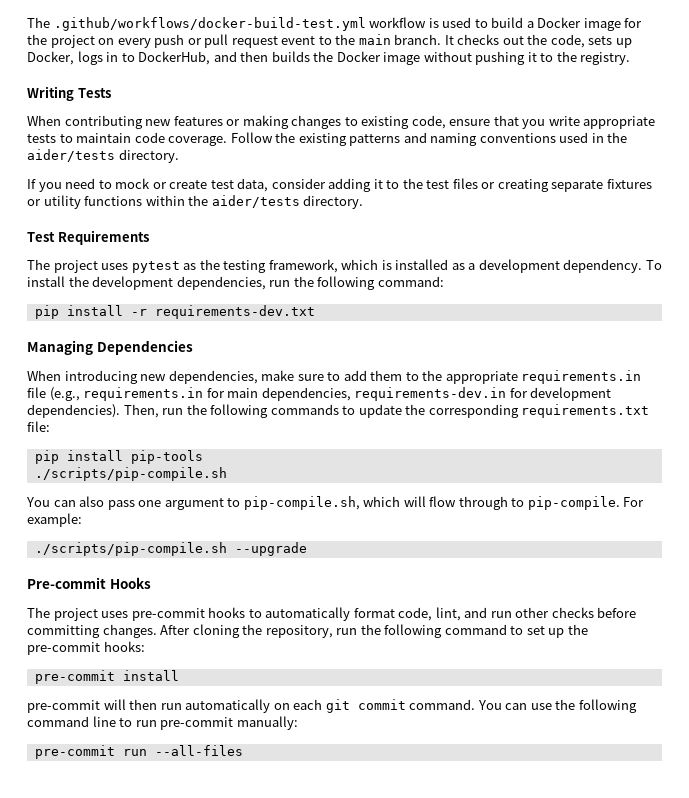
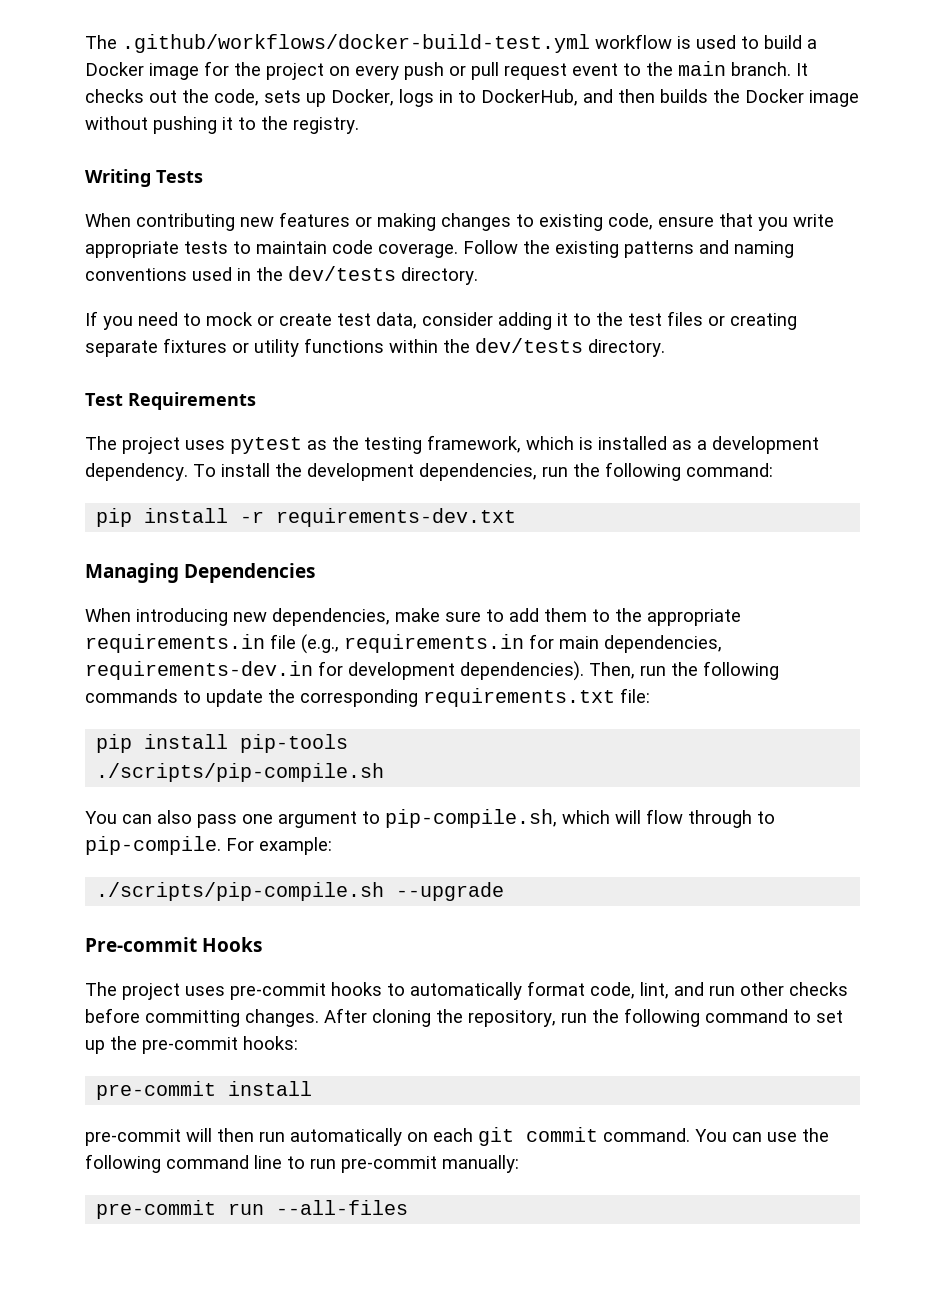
- Follow the existing patterns and naming conventions used in the aider/tests directory.
+ Follow the existing patterns and naming conventions used in the dev/tests directory.
- If you need to mock or create test data, consider adding it to the test files or creating separate fixtures or utility functions within the aider/tests directory.
+ If you need to mock or create test data, consider adding it to the test files or creating separate fixtures or utility functions within the dev/tests directory.

